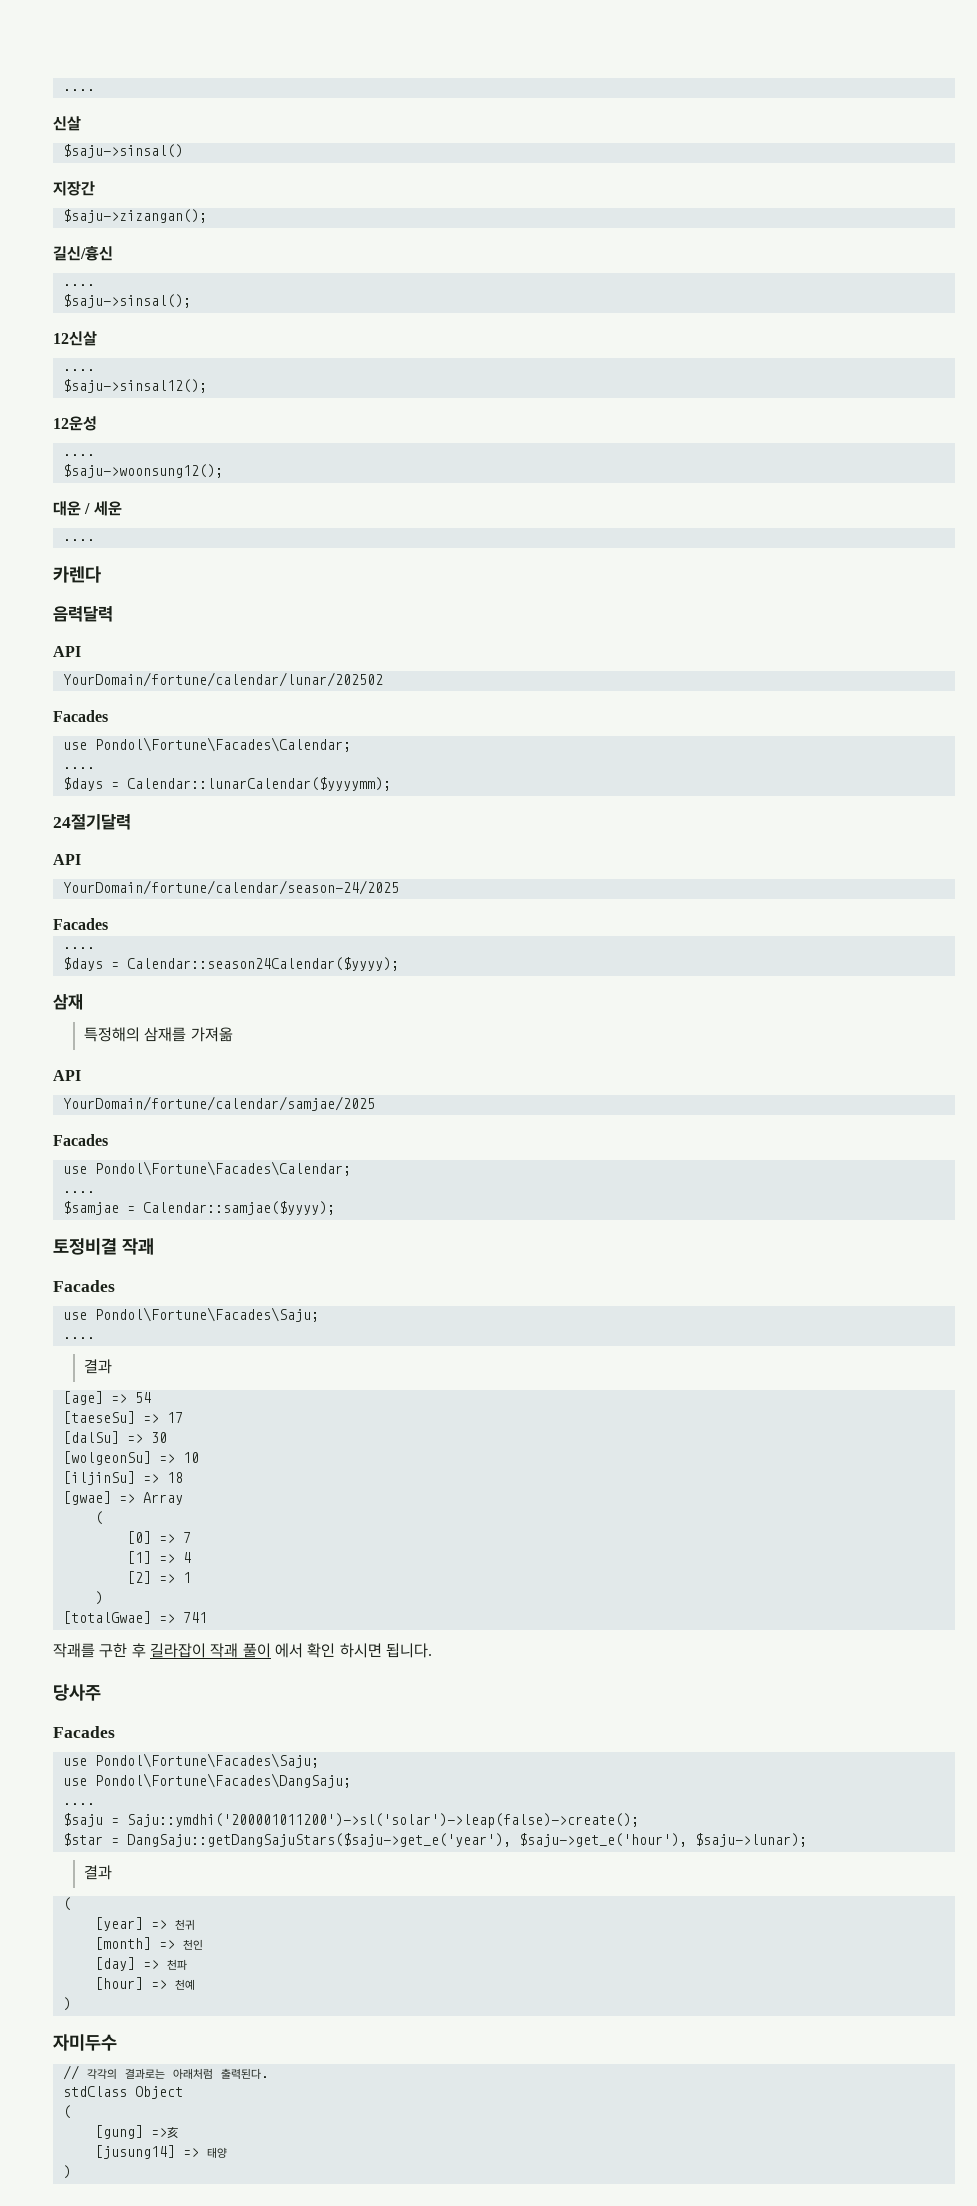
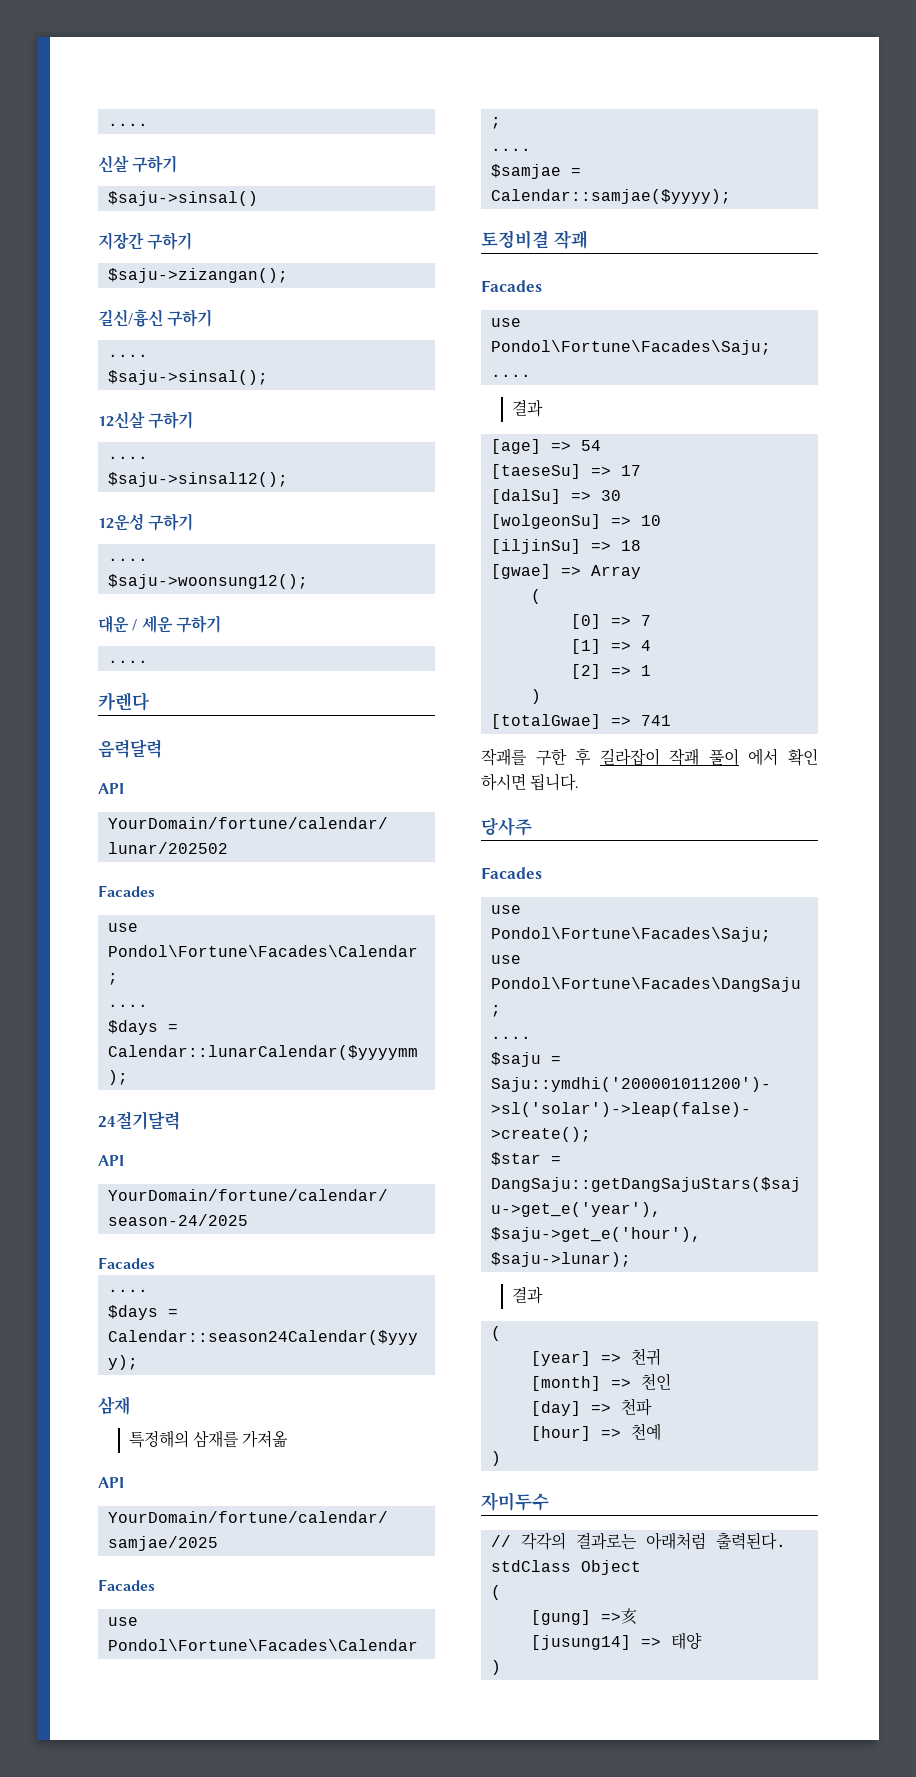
- 신살
+ 신살 구하기
- 지장간
+ 지장간 구하기
- 길신/흉신
+ 길신/흉신 구하기
- 12신살
+ 12신살 구하기
- 12운성
+ 12운성 구하기
- 대운 / 세운
+ 대운 / 세운 구하기

